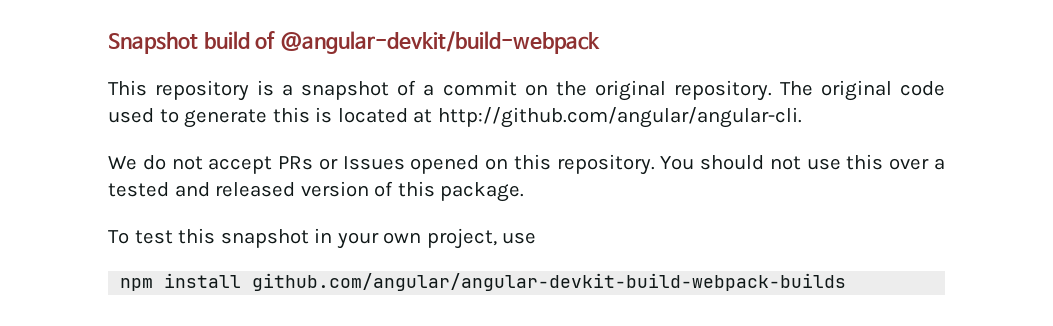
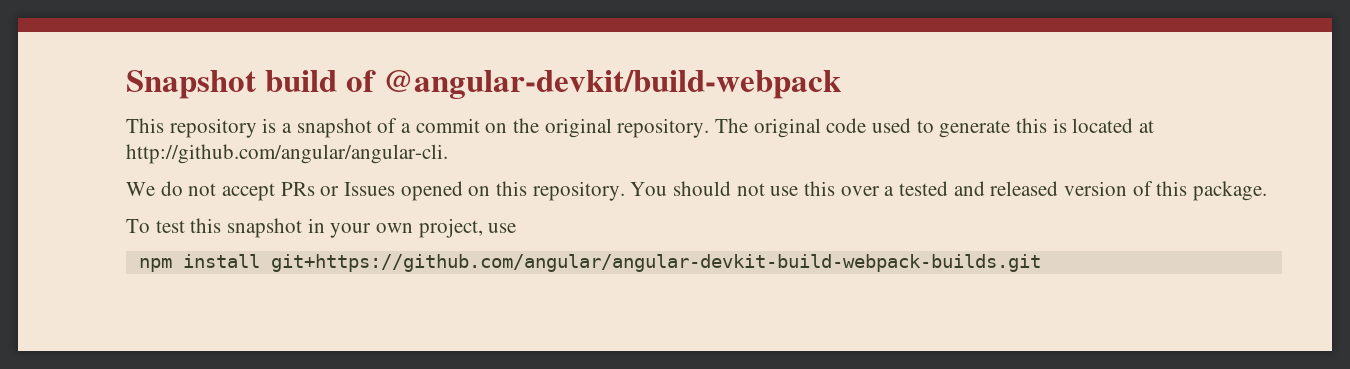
- npm install github.com/angular/angular-devkit-build-webpack-builds
+ npm install git+https://github.com/angular/angular-devkit-build-webpack-builds.git

